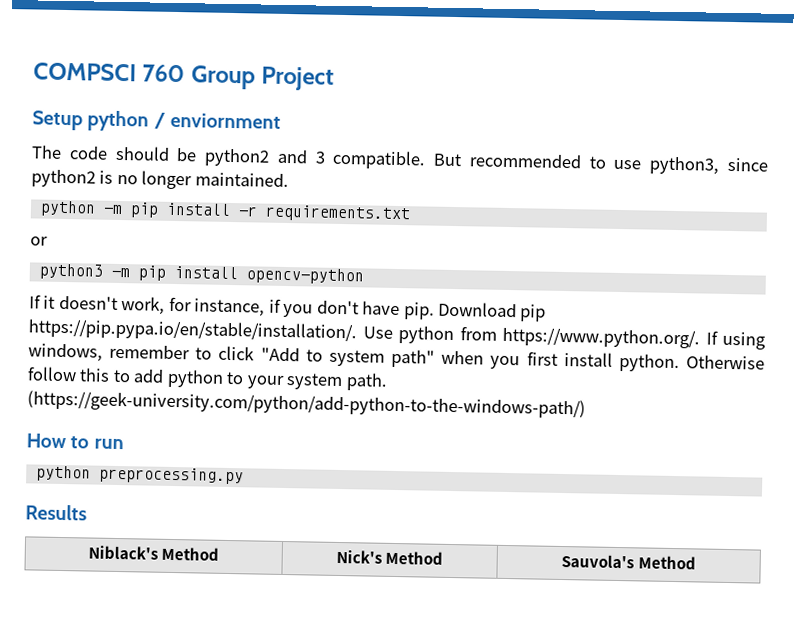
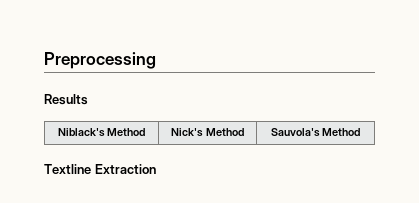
- COMPSCI 760 Group Project
- Setup python / enviornment
- The code should be python2 and 3 compatible. But recommended to use python3, since python2 is no longer maintained.
- python -m pip install -r requirements.txt
- or
- python3 -m pip install opencv-python
- If it doesn't work, for instance, if you don't have pip. Download pip https://pip.pypa.io/en/stable/installation/. Use python from https://www.python.org/. If using windows, remember to click "Add to system path" when you first install python. Otherwise follow this to add python to your system path. (https://geek-university.com/python/add-python-to-the-windows-path/)
- How to run
- python preprocessing.py
+ Preprocessing
+ Textline Extraction

